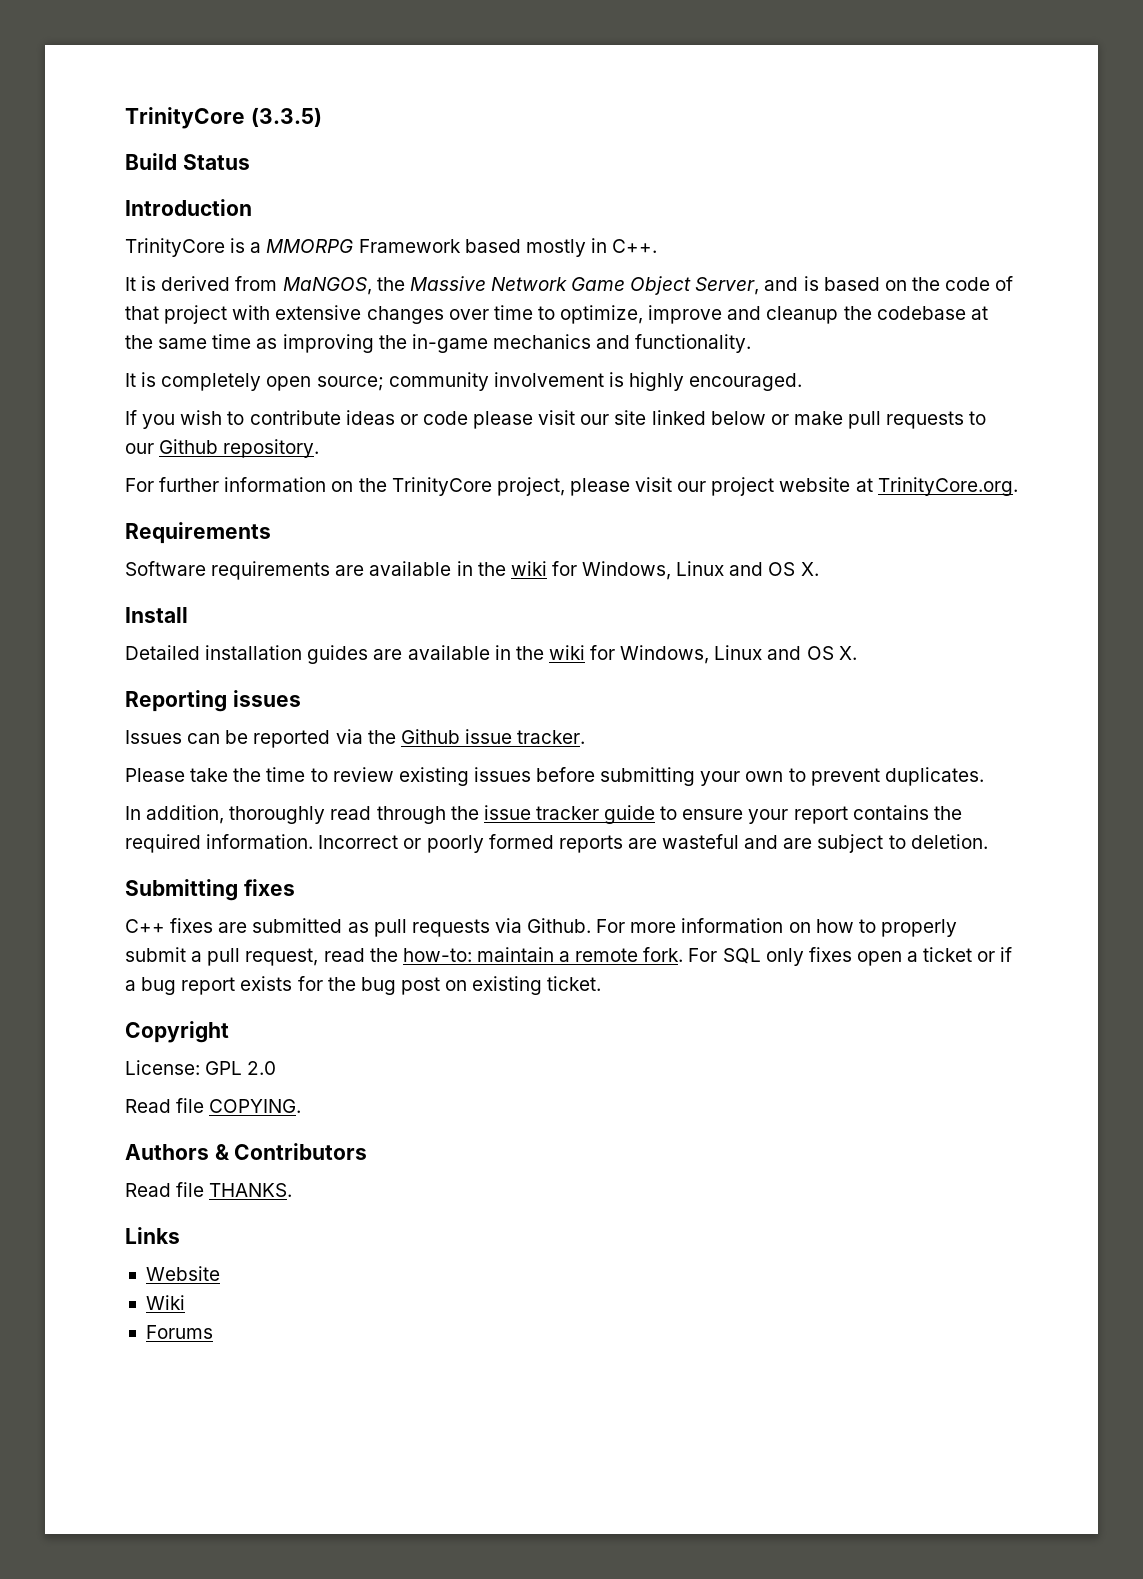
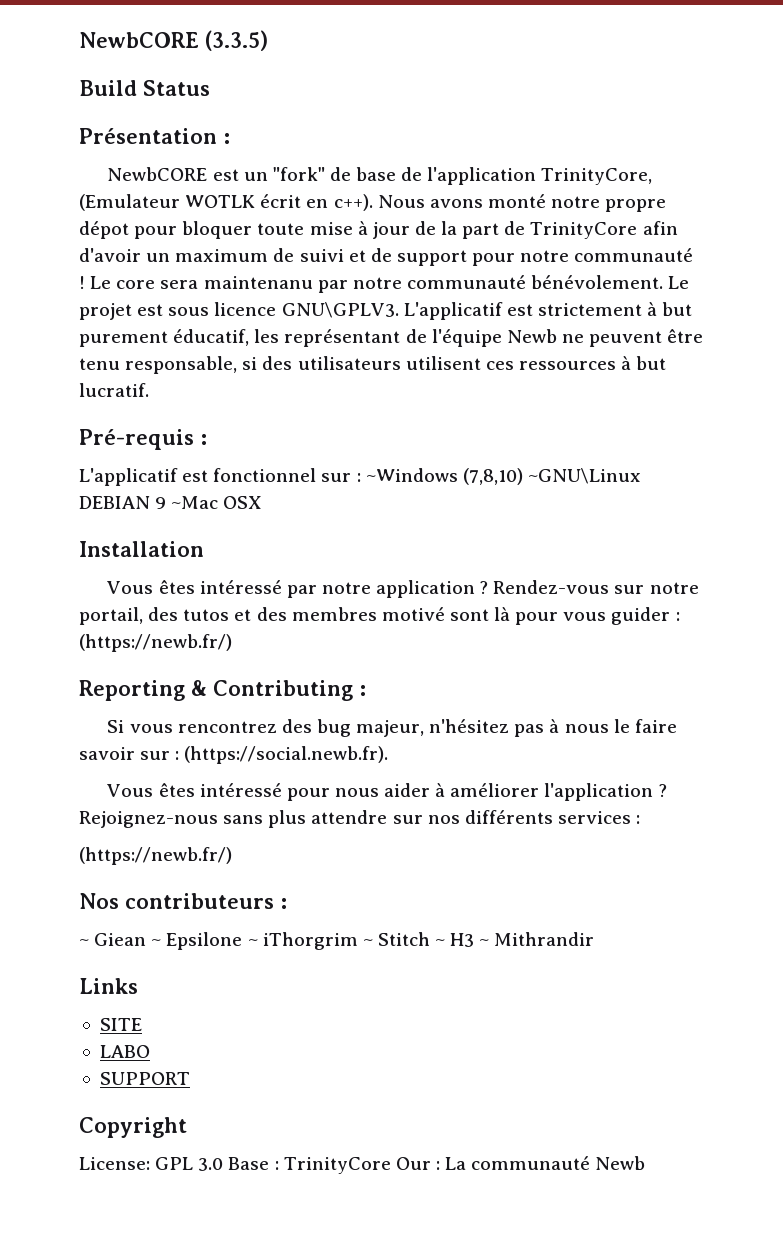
- TrinityCore (3.3.5)
+ NewbCORE (3.3.5)
- Introduction
- TrinityCore is a MMORPG Framework based mostly in C++.
- It is derived from MaNGOS, the Massive Network Game Object Server, and is based on the code of that project with extensive changes over time to optimize, improve and cleanup the codebase at the same time as improving the in-game mechanics and functionality.
- It is completely open source; community involvement is highly encouraged.
- If you wish to contribute ideas or code please visit our site linked below or make pull requests to our Github repository.
- For further information on the TrinityCore project, please visit our project website at TrinityCore.org.
- Requirements
- Software requirements are available in the wiki for Windows, Linux and OS X.
- Install
- Detailed installation guides are available in the wiki for Windows, Linux and OS X.
- Reporting issues
- Issues can be reported via the Github issue tracker.
- Please take the time to review existing issues before submitting your own to prevent duplicates.
- In addition, thoroughly read through the issue tracker guide to ensure your report contains the required information. Incorrect or poorly formed reports are wasteful and are subject to deletion.
- Submitting fixes
- C++ fixes are submitted as pull requests via Github. For more information on how to properly submit a pull request, read the how-to: maintain a remote fork. For SQL only fixes open a ticket or if a bug report exists for the bug post on existing ticket.
+ Présentation :
+ NewbCORE est un "fork" de base de l'application TrinityCore, (Emulateur WOTLK écrit en c++). Nous avons monté notre propre dépot pour bloquer toute mise à jour de la part de TrinityCore afin d'avoir un maximum de suivi et de support pour notre communauté ! Le core sera maintenanu par notre communauté bénévolement. Le projet est sous licence GNU\GPLV3. L'applicatif est strictement à but purement éducatif, les représentant de l'équipe Newb ne peuvent être tenu responsable, si des utilisateurs utilisent ces ressources à but lucratif.
+ Pré-requis :
+ L'applicatif est fonctionnel sur : ~Windows (7,8,10) ~GNU\Linux DEBIAN 9 ~Mac OSX
+ Installation
+ Vous êtes intéressé par notre application ? Rendez-vous sur notre portail, des tutos et des membres motivé sont là pour vous guider : (https://newb.fr/)
+ Reporting & Contributing :
+ Si vous rencontrez des bug majeur, n'hésitez pas à nous le faire savoir sur : (https://social.newb.fr).
+ Vous êtes intéressé pour nous aider à améliorer l'application ? Rejoignez-nous sans plus attendre sur nos différents services :
+ (https://newb.fr/)
+ Nos contributeurs :
+ ~ Giean ~ Epsilone ~ iThorgrim ~ Stitch ~ H3 ~ Mithrandir
+ Links
+ SITE
+ LABO
+ SUPPORT
  Copyright
- License: GPL 2.0
- Read file COPYING.
- Authors & Contributors
- Read file THANKS.
- Links
- Website
- Wiki
- Forums
+ License: GPL 3.0 Base : TrinityCore Our : La communauté Newb

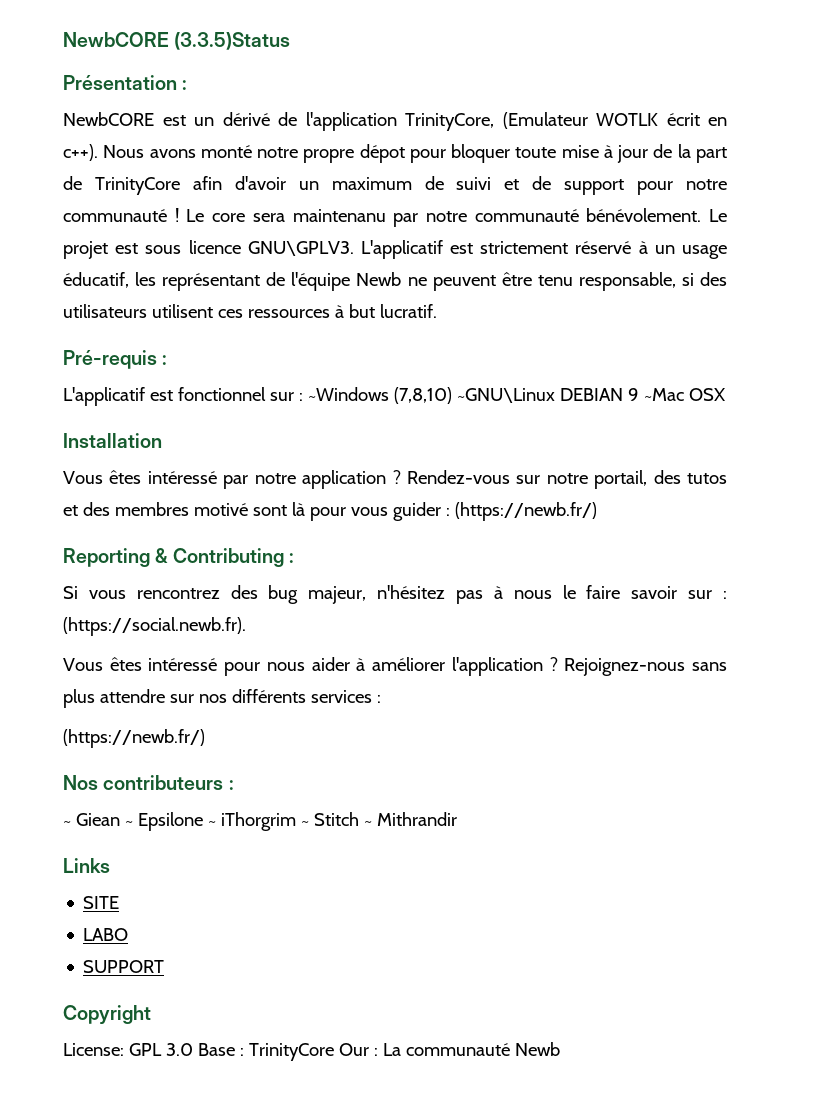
- NewbCORE (3.3.5)
- Build Status
+ NewbCORE (3.3.5)Status
- NewbCORE est un "fork" de base de l'application TrinityCore, (Emulateur WOTLK écrit en c++).
+ NewbCORE est un dérivé de l'application TrinityCore, (Emulateur WOTLK écrit en c++).
- L'applicatif est strictement à but purement éducatif, les représentant de l'équipe Newb ne peuvent être tenu responsable, si des utilisateurs utilisent ces ressources à but lucratif.
+ L'applicatif est strictement réservé à un usage éducatif, les représentant de l'équipe Newb ne peuvent être tenu responsable, si des utilisateurs utilisent ces ressources à but lucratif.
- ~ Giean ~ Epsilone ~ iThorgrim ~ Stitch ~ H3 ~ Mithrandir
+ ~ Giean ~ Epsilone ~ iThorgrim ~ Stitch ~ Mithrandir

